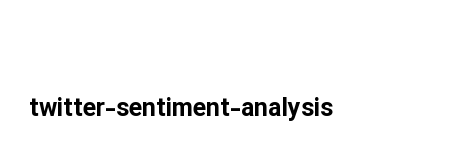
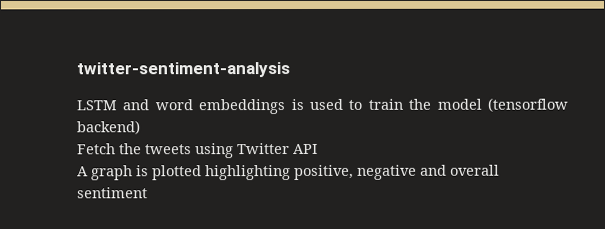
+ LSTM and word embeddings is used to train the model (tensorflow backend)
+ Fetch the tweets using Twitter API
+ A graph is plotted highlighting positive, negative and overall sentiment

